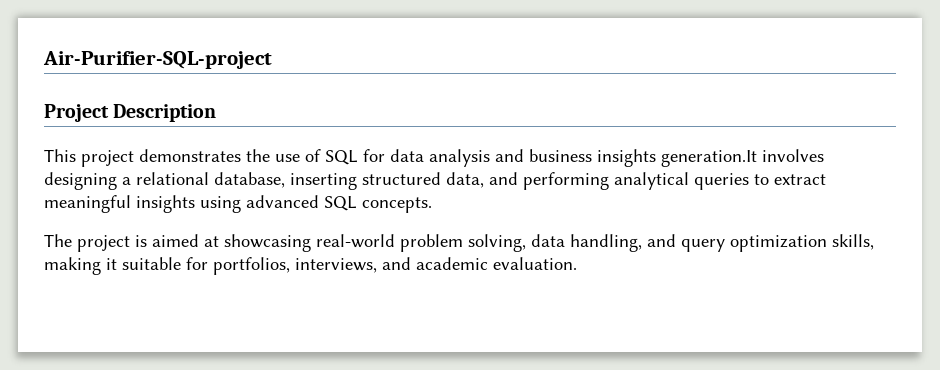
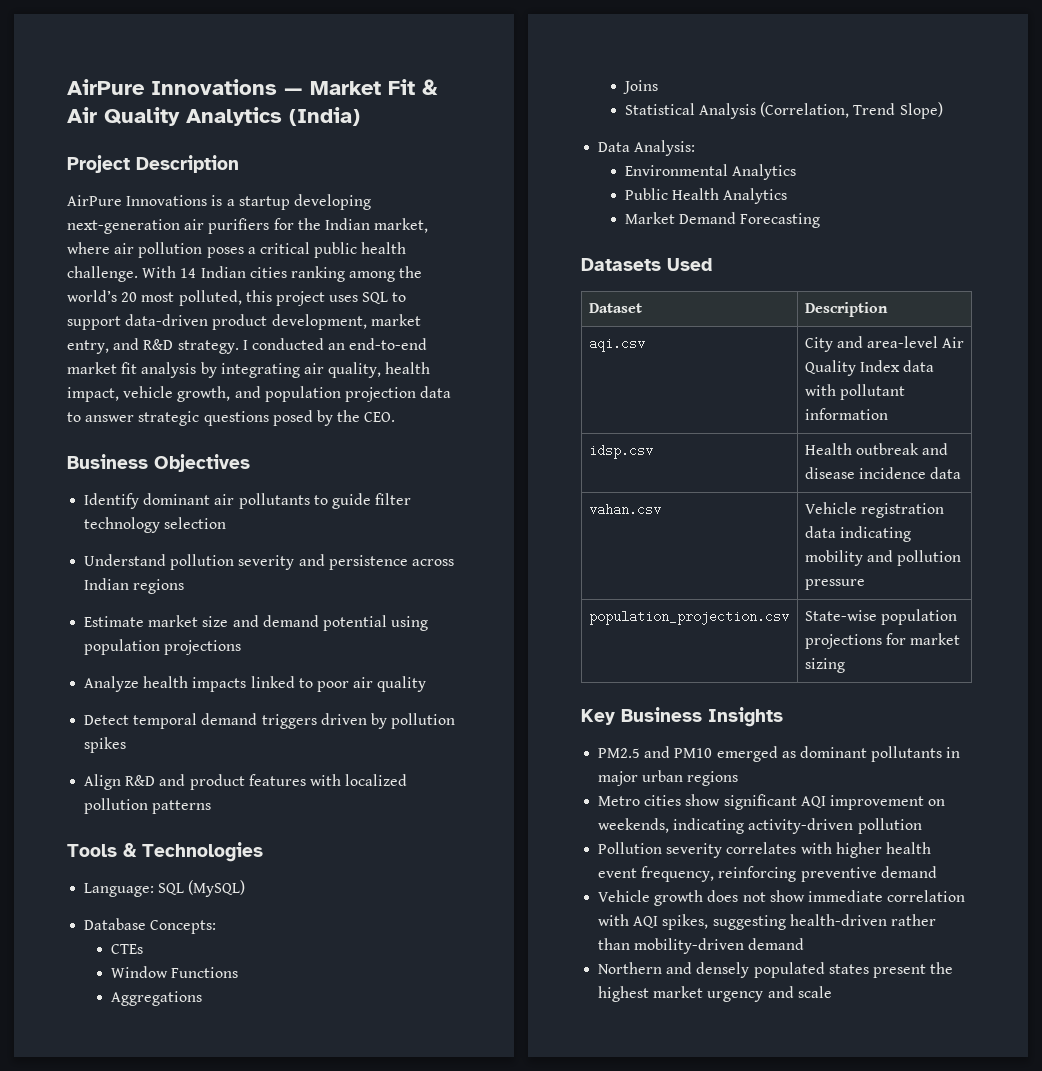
- Air-Purifier-SQL-project
+ AirPure Innovations — Market Fit & Air Quality Analytics (India)
  Project Description
- This project demonstrates the use of SQL for data analysis and business insights generation.It involves designing a relational database, inserting structured data, and performing analytical queries to extract meaningful insights using advanced SQL concepts.
- The project is aimed at showcasing real-world problem solving, data handling, and query optimization skills, making it suitable for portfolios, interviews, and academic evaluation.
+ AirPure Innovations is a startup developing next-generation air purifiers for the Indian market, where air pollution poses a critical public health challenge. With 14 Indian cities ranking among the world’s 20 most polluted, this project uses SQL to support data-driven product development, market entry, and R&D strategy. I conducted an end-to-end market fit analysis by integrating air quality, health impact, vehicle growth, and population projection data to answer strategic questions posed by the CEO.
+ Business Objectives
+ Identify dominant air pollutants to guide filter technology selection
+ Understand pollution severity and persistence across Indian regions
+ Estimate market size and demand potential using population projections
+ Analyze health impacts linked to poor air quality
+ Detect temporal demand triggers driven by pollution spikes
+ Align R&D and product features with localized pollution patterns
+ Tools & Technologies
+ Language: SQL (MySQL)
+ Database Concepts:
+ CTEs
+ Window Functions
+ Aggregations
+ Joins
+ Statistical Analysis (Correlation, Trend Slope)
+ Data Analysis:
+ Environmental Analytics
+ Public Health Analytics
+ Market Demand Forecasting
+ Datasets Used
+ Dataset | Description
+ aqi.csv | City and area-level Air Quality Index data with pollutant information
+ idsp.csv | Health outbreak and disease incidence data
+ vahan.csv | Vehicle registration data indicating mobility and pollution pressure
+ population_projection.csv | State-wise population projections for market sizing
+ Key Business Insights
+ PM2.5 and PM10 emerged as dominant pollutants in major urban regions
+ Metro cities show significant AQI improvement on weekends, indicating activity-driven pollution
+ Pollution severity correlates with higher health event frequency, reinforcing preventive demand
+ Vehicle growth does not show immediate correlation with AQI spikes, suggesting health-driven rather than mobility-driven demand
+ Northern and densely populated states present the highest market urgency and scale

